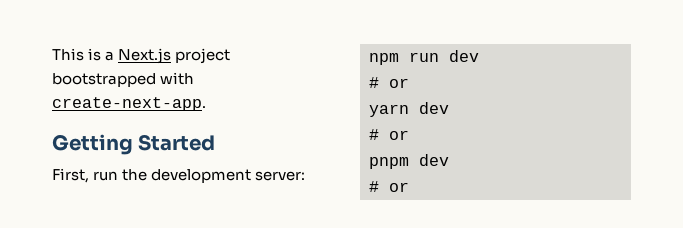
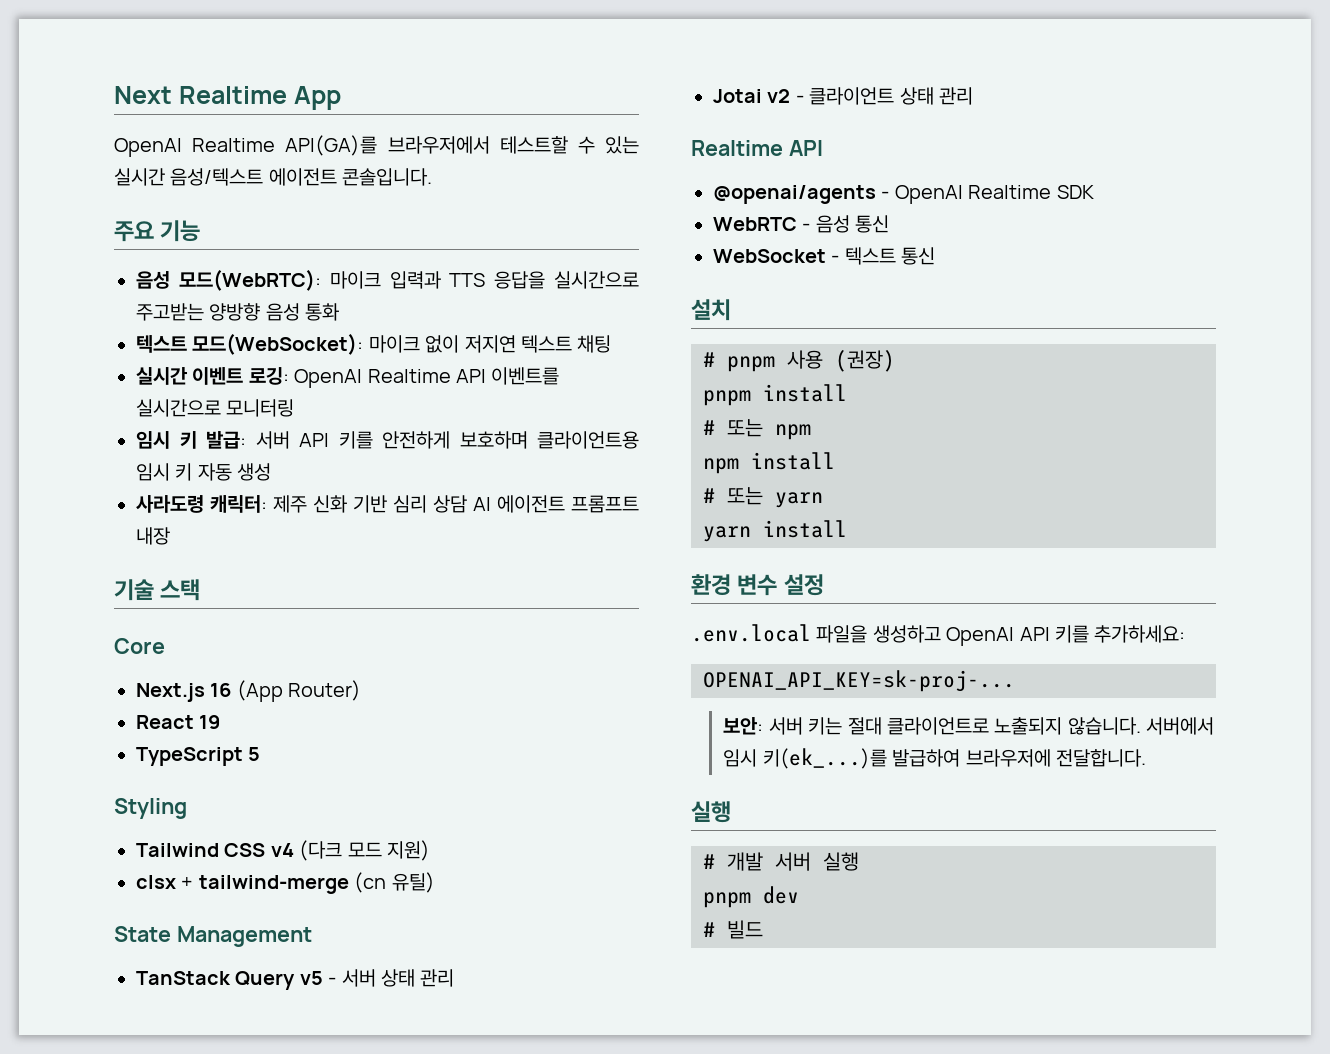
- This is a Next.js project bootstrapped with create-next-app.
- Getting Started
- First, run the development server:
- npm run dev
- # or
- yarn dev
- # or
+ Next Realtime App
+ OpenAI Realtime API(GA)를 브라우저에서 테스트할 수 있는 실시간 음성/텍스트 에이전트 콘솔입니다.
+ 주요 기능
+ 음성 모드(WebRTC): 마이크 입력과 TTS 응답을 실시간으로 주고받는 양방향 음성 통화
+ 텍스트 모드(WebSocket): 마이크 없이 저지연 텍스트 채팅
+ 실시간 이벤트 로깅: OpenAI Realtime API 이벤트를 실시간으로 모니터링
+ 임시 키 발급: 서버 API 키를 안전하게 보호하며 클라이언트용 임시 키 자동 생성
+ 사라도령 캐릭터: 제주 신화 기반 심리 상담 AI 에이전트 프롬프트 내장
+ 기술 스택
+ Core
+ Next.js 16 (App Router)
+ React 19
+ TypeScript 5
+ Styling
+ Tailwind CSS v4 (다크 모드 지원)
+ clsx + tailwind-merge (cn 유틸)
+ State Management
+ TanStack Query v5 - 서버 상태 관리
+ Jotai v2 - 클라이언트 상태 관리
+ Realtime API
+ @openai/agents - OpenAI Realtime SDK
+ WebRTC - 음성 통신
+ WebSocket - 텍스트 통신
+ 설치
+ # pnpm 사용 (권장)
+ pnpm install
+ # 또는 npm
+ npm install
+ # 또는 yarn
+ yarn install
+ 환경 변수 설정
+ .env.local 파일을 생성하고 OpenAI API 키를 추가하세요:
+ OPENAI_API_KEY=sk-proj-...
+ 보안: 서버 키는 절대 클라이언트로 노출되지 않습니다. 서버에서 임시 키(ek_...)를 발급하여 브라우저에 전달합니다.
+ 실행
+ # 개발 서버 실행
  pnpm dev
- # or
+ # 빌드

